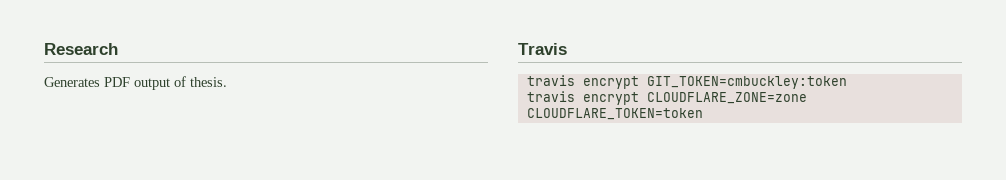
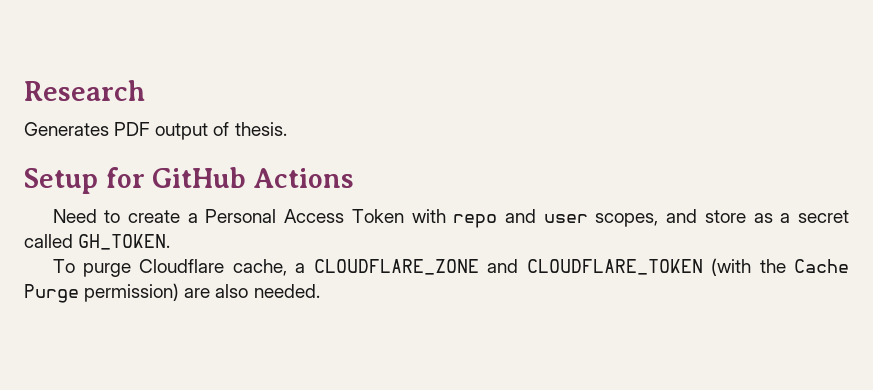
- Travis
- travis encrypt GIT_TOKEN=cmbuckley:token
- travis encrypt CLOUDFLARE_ZONE=zone CLOUDFLARE_TOKEN=token
+ Setup for GitHub Actions
+ Need to create a Personal Access Token with repo and user scopes, and store as a secret called GH_TOKEN.
+ To purge Cloudflare cache, a CLOUDFLARE_ZONE and CLOUDFLARE_TOKEN (with the Cache Purge permission) are also needed.

